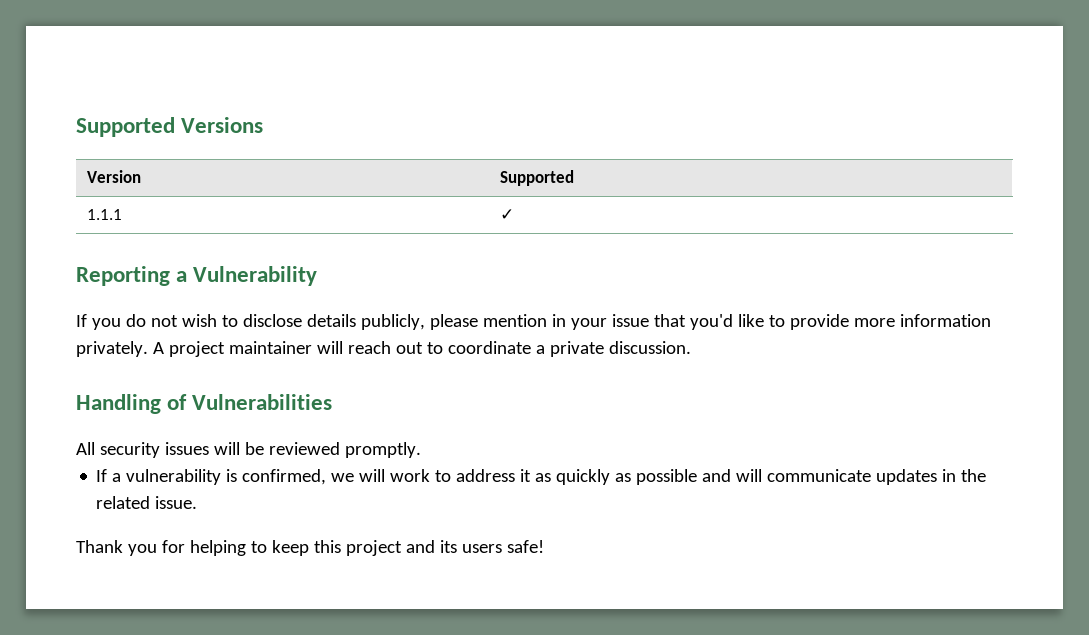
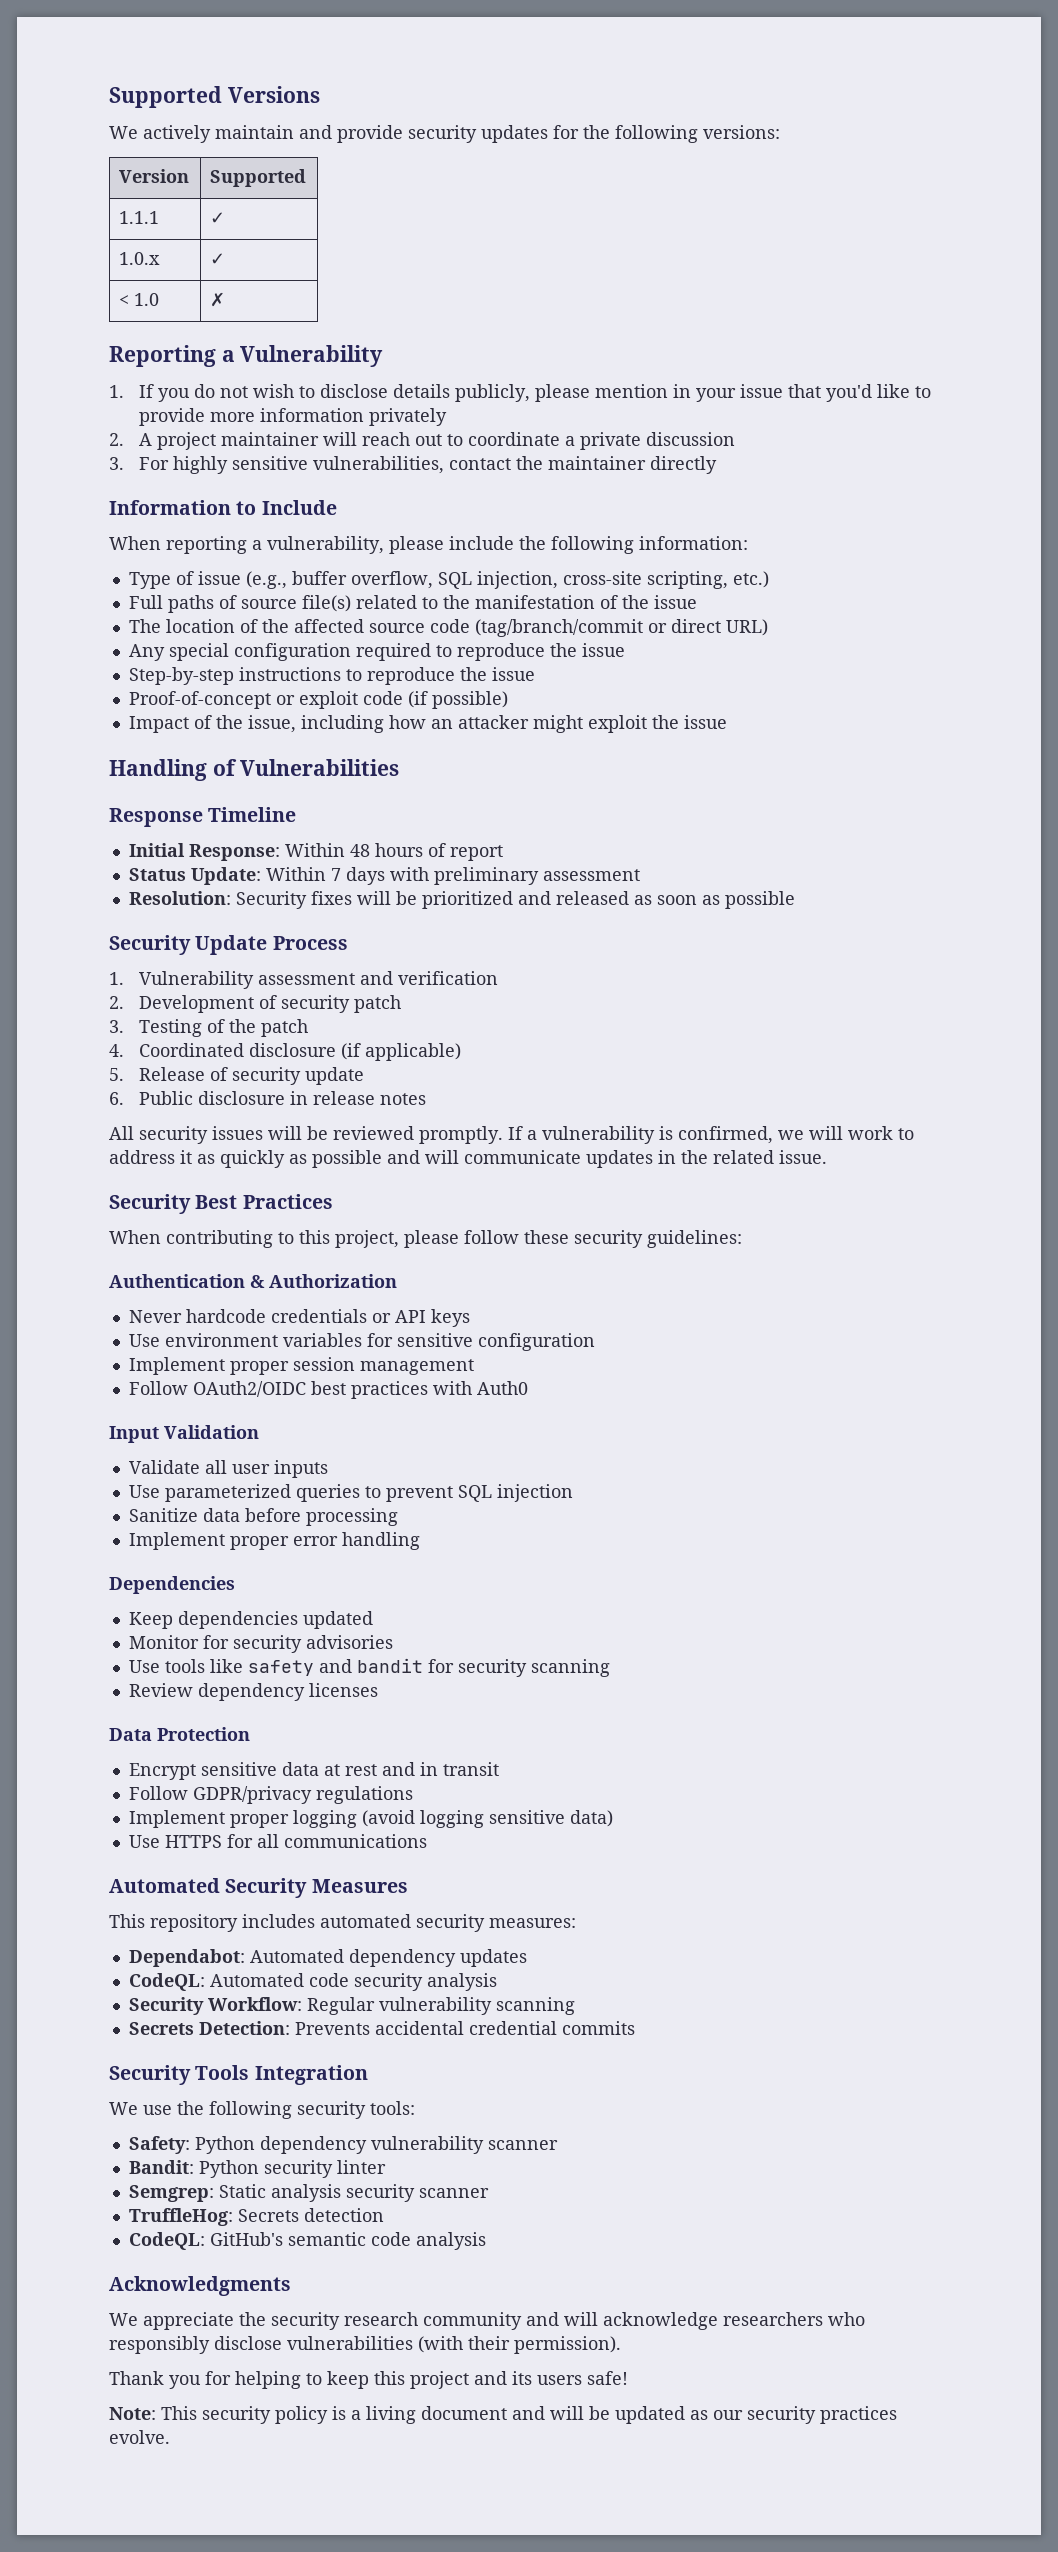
+ We actively maintain and provide security updates for the following versions:
+ 1.0.x | ✓
+ < 1.0 | ✗
- If you do not wish to disclose details publicly, please mention in your issue that you'd like to provide more information privately. A project maintainer will reach out to coordinate a private discussion.
+ 1. If you do not wish to disclose details publicly, please mention in your issue that you'd like to provide more information privately
+ 2. A project maintainer will reach out to coordinate a private discussion
+ 3. For highly sensitive vulnerabilities, contact the maintainer directly
+ Information to Include
+ When reporting a vulnerability, please include the following information:
+ Type of issue (e.g., buffer overflow, SQL injection, cross-site scripting, etc.)
+ Full paths of source file(s) related to the manifestation of the issue
+ The location of the affected source code (tag/branch/commit or direct URL)
+ Any special configuration required to reproduce the issue
+ Step-by-step instructions to reproduce the issue
+ Proof-of-concept or exploit code (if possible)
+ Impact of the issue, including how an attacker might exploit the issue
  Handling of Vulnerabilities
+ Response Timeline
+ Initial Response: Within 48 hours of report
+ Status Update: Within 7 days with preliminary assessment
+ Resolution: Security fixes will be prioritized and released as soon as possible
+ Security Update Process
+ 1. Vulnerability assessment and verification
+ 2. Development of security patch
+ 3. Testing of the patch
+ 4. Coordinated disclosure (if applicable)
+ 5. Release of security update
+ 6. Public disclosure in release notes
- All security issues will be reviewed promptly.
- If a vulnerability is confirmed, we will work to address it as quickly as possible and will communicate updates in the related issue.
+ All security issues will be reviewed promptly. If a vulnerability is confirmed, we will work to address it as quickly as possible and will communicate updates in the related issue.
+ Security Best Practices
+ When contributing to this project, please follow these security guidelines:
+ Authentication & Authorization
+ Never hardcode credentials or API keys
+ Use environment variables for sensitive configuration
+ Implement proper session management
+ Follow OAuth2/OIDC best practices with Auth0
+ Input Validation
+ Validate all user inputs
+ Use parameterized queries to prevent SQL injection
+ Sanitize data before processing
+ Implement proper error handling
+ Dependencies
+ Keep dependencies updated
+ Monitor for security advisories
+ Use tools like safety and bandit for security scanning
+ Review dependency licenses
+ Data Protection
+ Encrypt sensitive data at rest and in transit
+ Follow GDPR/privacy regulations
+ Implement proper logging (avoid logging sensitive data)
+ Use HTTPS for all communications
+ Automated Security Measures
+ This repository includes automated security measures:
+ Dependabot: Automated dependency updates
+ CodeQL: Automated code security analysis
+ Security Workflow: Regular vulnerability scanning
+ Secrets Detection: Prevents accidental credential commits
+ Security Tools Integration
+ We use the following security tools:
+ Safety: Python dependency vulnerability scanner
+ Bandit: Python security linter
+ Semgrep: Static analysis security scanner
+ TruffleHog: Secrets detection
+ CodeQL: GitHub's semantic code analysis
+ Acknowledgments
+ We appreciate the security research community and will acknowledge researchers who responsibly disclose vulnerabilities (with their permission).
+ Note: This security policy is a living document and will be updated as our security practices evolve.

